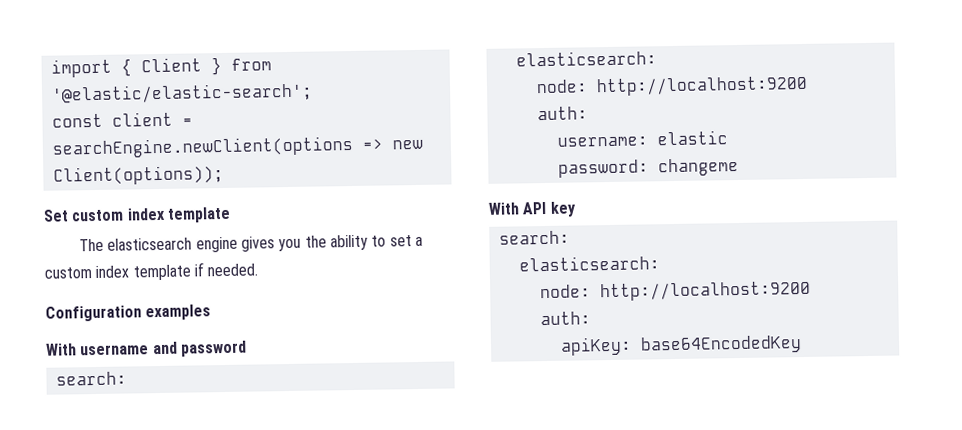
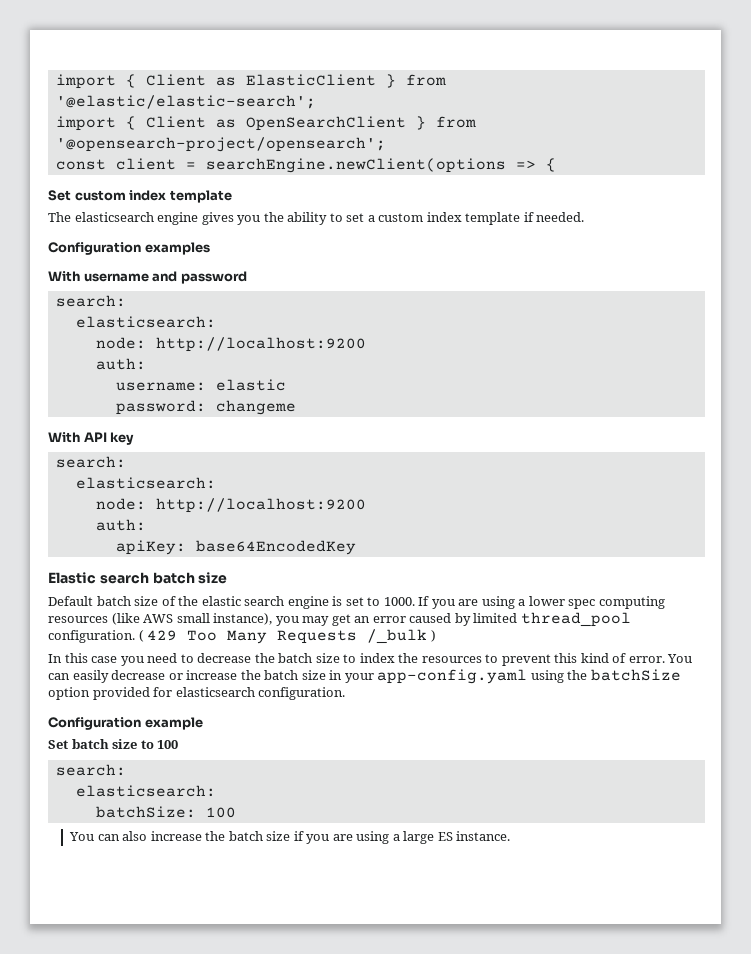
- import { Client } from '@elastic/elastic-search';
+ import { Client as ElasticClient } from '@elastic/elastic-search';
+ import { Client as OpenSearchClient } from '@opensearch-project/opensearch';
- const client = searchEngine.newClient(options => new Client(options));
+ const client = searchEngine.newClient(options => {
+ Elastic search batch size
+ Default batch size of the elastic search engine is set to 1000. If you are using a lower spec computing resources (like AWS small instance), you may get an error caused by limited thread_pool configuration. ( 429 Too Many Requests /_bulk )
+ In this case you need to decrease the batch size to index the resources to prevent this kind of error. You can easily decrease or increase the batch size in your app-config.yaml using the batchSize option provided for elasticsearch configuration.
+ Configuration example
+ Set batch size to 100
+ search:
+ elasticsearch:
+ batchSize: 100
+ You can also increase the batch size if you are using a large ES instance.

